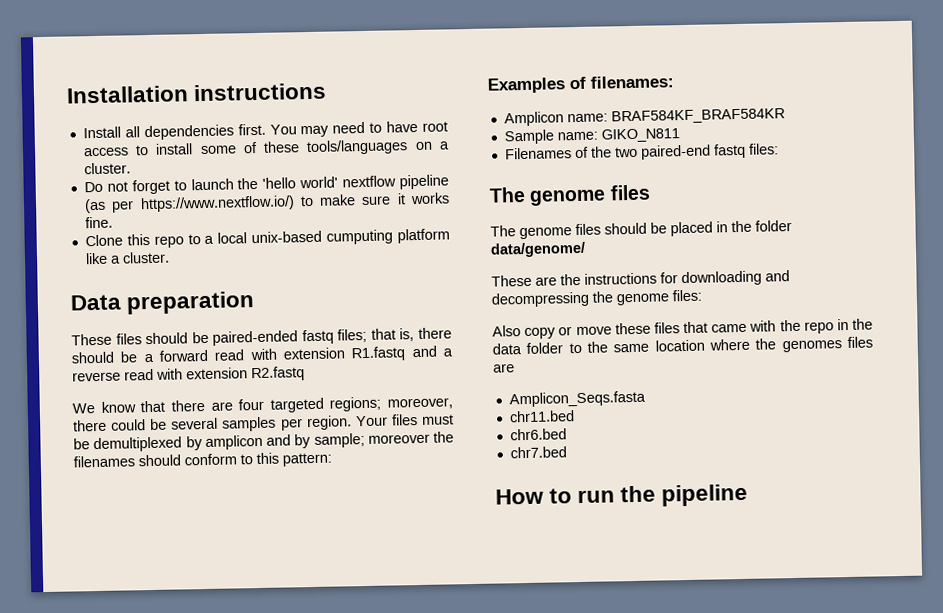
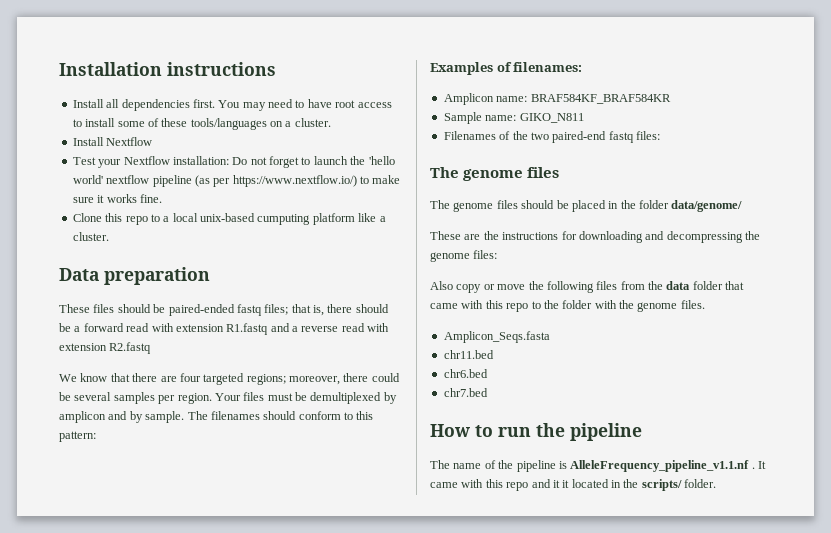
- Do not forget to launch the 'hello world' nextflow pipeline (as per https://www.nextflow.io/) to make sure it works fine.
+ Install Nextflow
+ Test your Nextflow installation: Do not forget to launch the 'hello world' nextflow pipeline (as per https://www.nextflow.io/) to make sure it works fine.
- Your files must be demultiplexed by amplicon and by sample; moreover the filenames should conform to this pattern:
+ Your files must be demultiplexed by amplicon and by sample. The filenames should conform to this pattern:
- Also copy or move these files that came with the repo in the data folder to the same location where the genomes files are
+ Also copy or move the following files from the data folder that came with this repo to the folder with the genome files.
+ The name of the pipeline is AlleleFrequency_pipeline_v1.1.nf . It came with this repo and it it located in the scripts/ folder.

